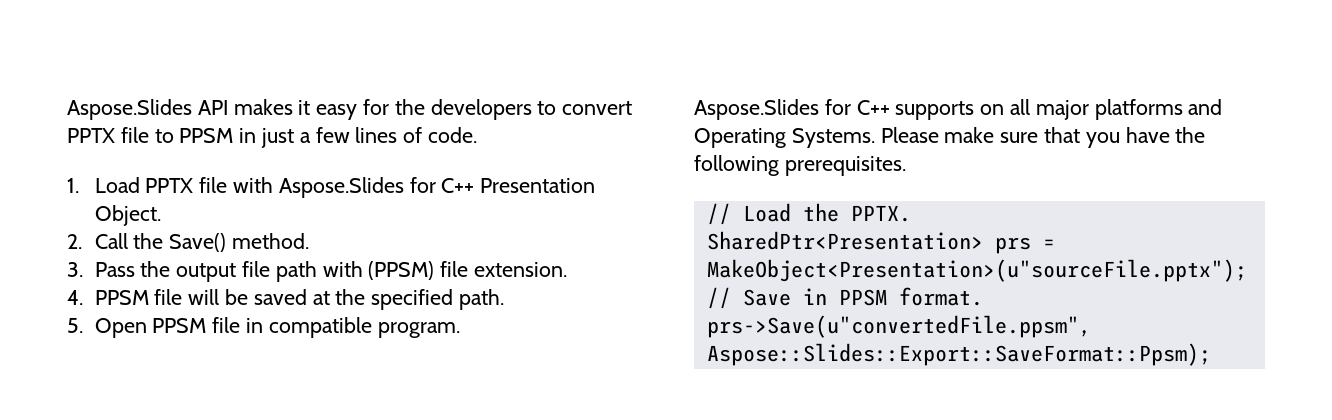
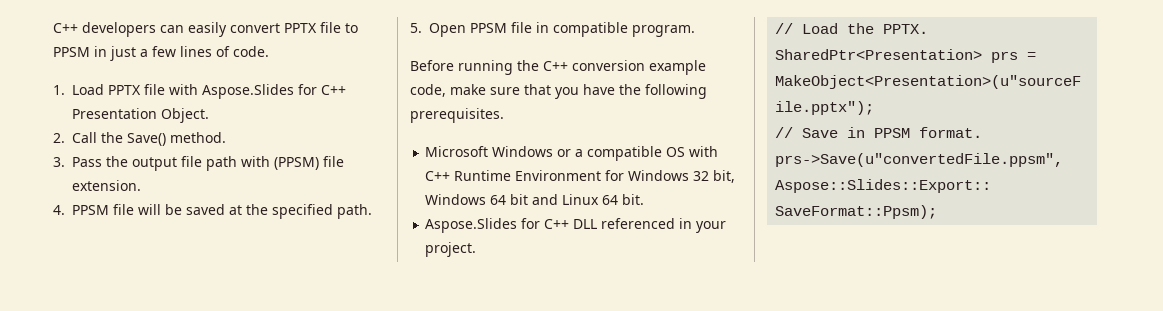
- Aspose.Slides API makes it easy for the developers to convert PPTX file to PPSM in just a few lines of code.
+ C++ developers can easily convert PPTX file to PPSM in just a few lines of code.
- Aspose.Slides for C++ supports on all major platforms and Operating Systems. Please make sure that you have the following prerequisites.
+ Before running the C++ conversion example code, make sure that you have the following prerequisites.
+ Microsoft Windows or a compatible OS with C++ Runtime Environment for Windows 32 bit, Windows 64 bit and Linux 64 bit.
+ Aspose.Slides for C++ DLL referenced in your project.

